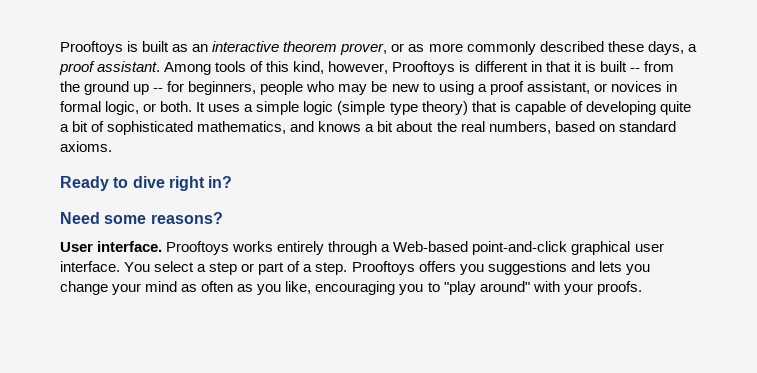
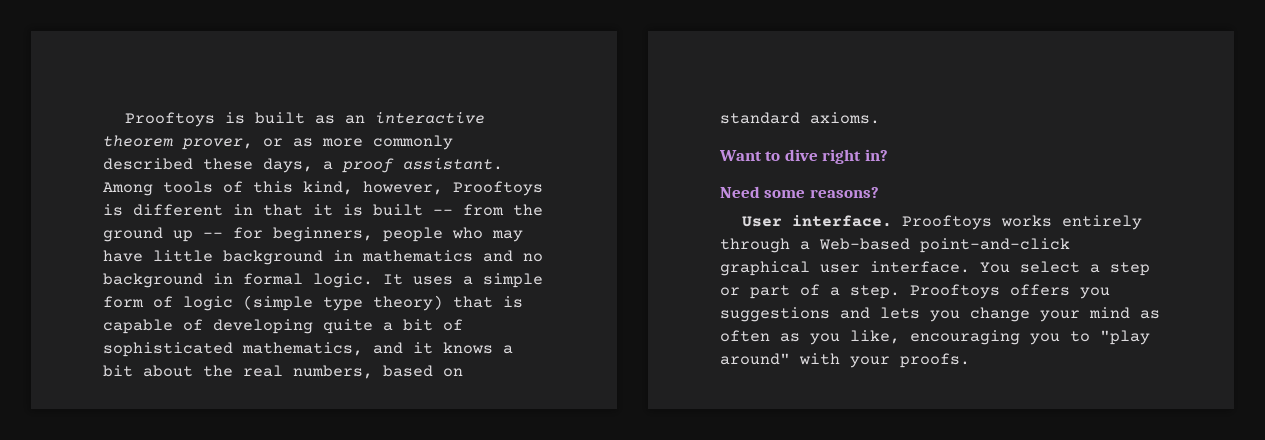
- Among tools of this kind, however, Prooftoys is different in that it is built -- from the ground up -- for beginners, people who may be new to using a proof assistant, or novices in formal logic, or both.
+ Among tools of this kind, however, Prooftoys is different in that it is built -- from the ground up -- for beginners, people who may have little background in mathematics and no background in formal logic.
- It uses a simple logic (simple type theory) that is capable of developing quite a bit of sophisticated mathematics, and knows a bit about the real numbers, based on standard axioms.
+ It uses a simple form of logic (simple type theory) that is capable of developing quite a bit of sophisticated mathematics, and it knows a bit about the real numbers, based on standard axioms.
- Ready to dive right in?
+ Want to dive right in?

